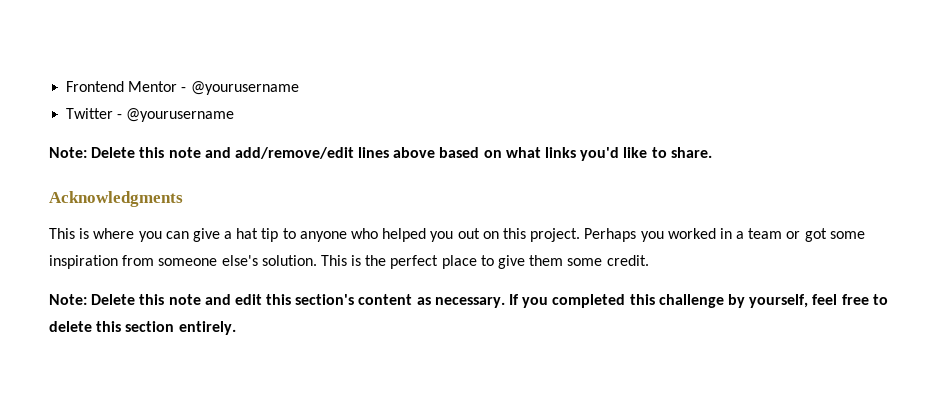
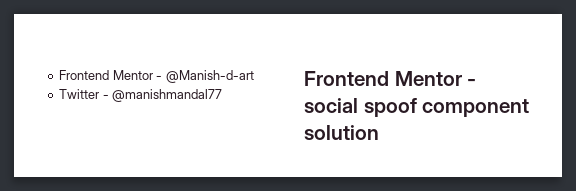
- Frontend Mentor - @yourusername
+ Frontend Mentor - @Manish-d-art
- Twitter - @yourusername
- Note: Delete this note and add/remove/edit lines above based on what links you'd like to share.
- Acknowledgments
- This is where you can give a hat tip to anyone who helped you out on this project. Perhaps you worked in a team or got some inspiration from someone else's solution. This is the perfect place to give them some credit.
- Note: Delete this note and edit this section's content as necessary. If you completed this challenge by yourself, feel free to delete this section entirely.
+ Twitter - @manishmandal77
+ Frontend Mentor - social spoof component solution

